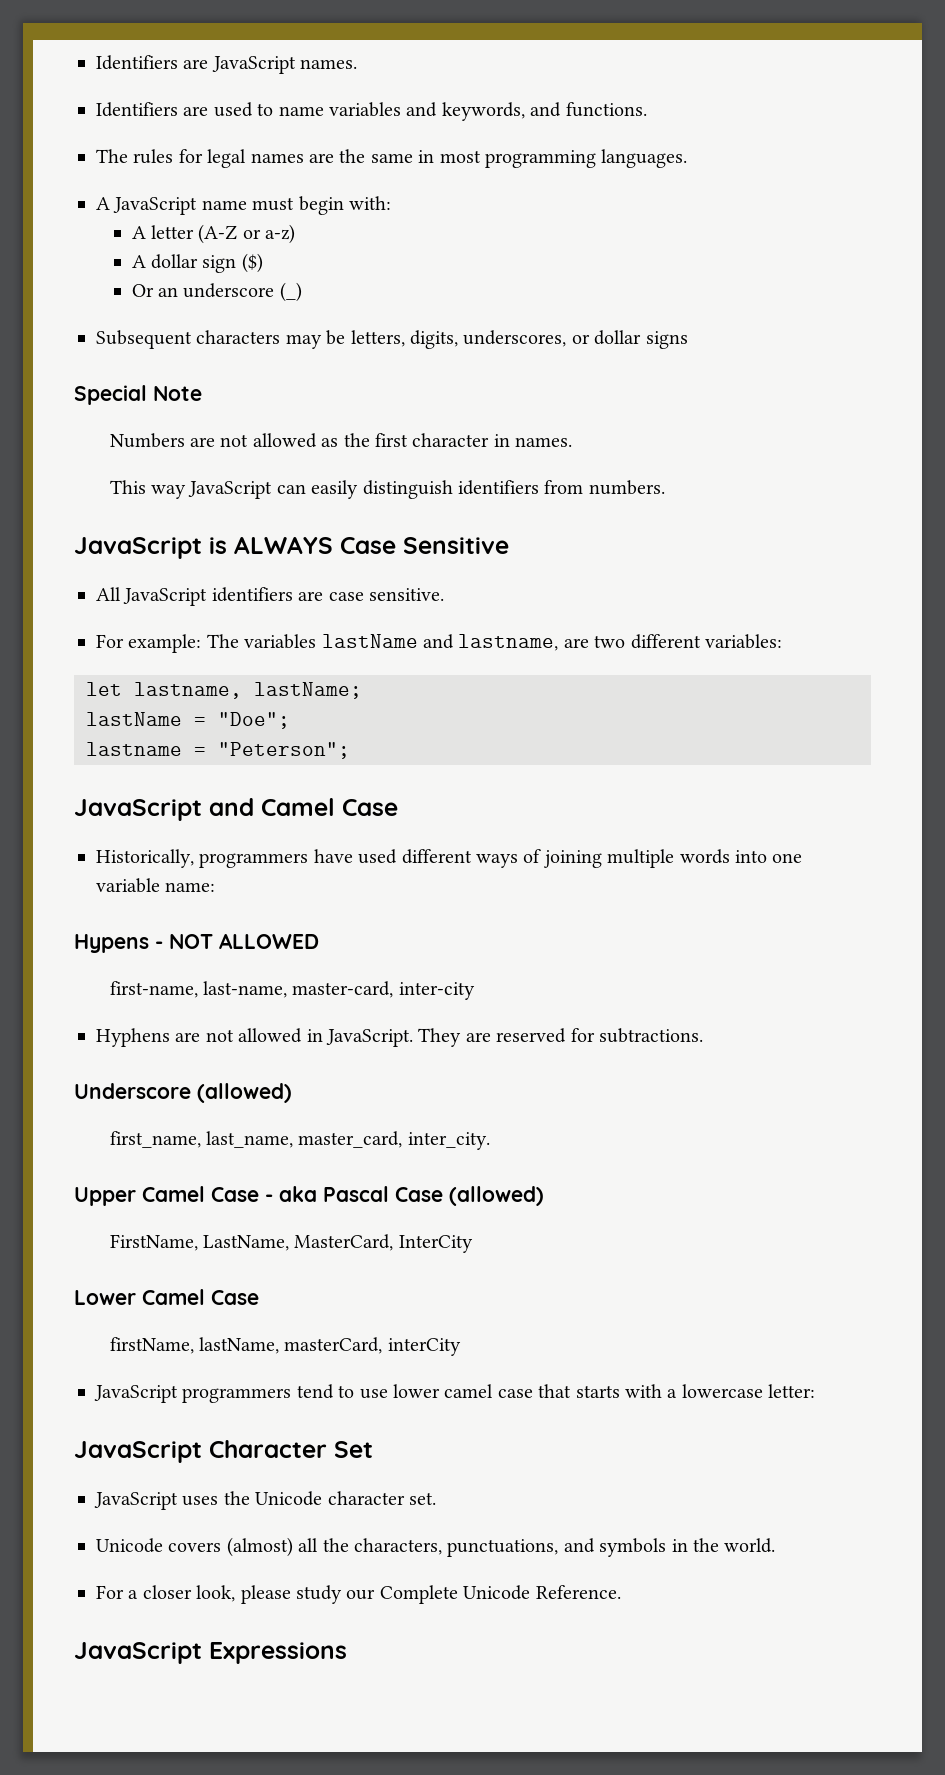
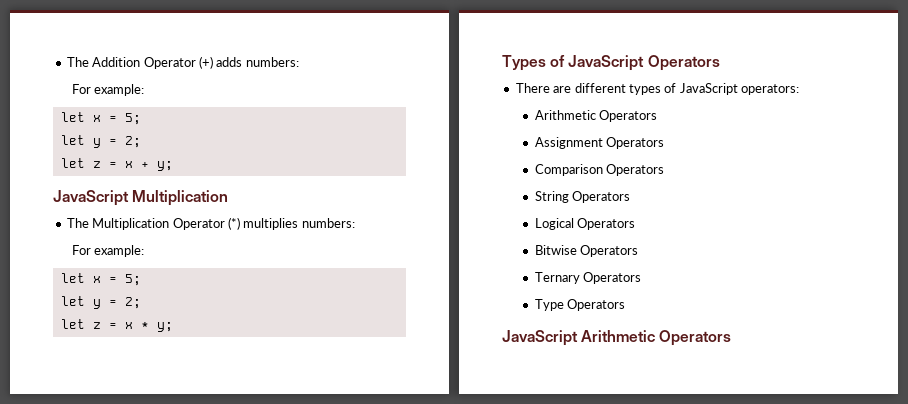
- Identifiers are JavaScript names.
- Identifiers are used to name variables and keywords, and functions.
- The rules for legal names are the same in most programming languages.
- A JavaScript name must begin with:
- A letter (A-Z or a-z)
- A dollar sign ($)
- Or an underscore (_)
- Subsequent characters may be letters, digits, underscores, or dollar signs
- Special Note
- Numbers are not allowed as the first character in names.
- This way JavaScript can easily distinguish identifiers from numbers.
- JavaScript is ALWAYS Case Sensitive
- All JavaScript identifiers are case sensitive.
- For example: The variables lastName and lastname, are two different variables:
- let lastname, lastName;
- lastName = "Doe";
- lastname = "Peterson";
- JavaScript and Camel Case
- Historically, programmers have used different ways of joining multiple words into one variable name:
- Hypens - NOT ALLOWED
- first-name, last-name, master-card, inter-city
- Hyphens are not allowed in JavaScript. They are reserved for subtractions.
- Underscore (allowed)
- first_name, last_name, master_card, inter_city.
- Upper Camel Case - aka Pascal Case (allowed)
- FirstName, LastName, MasterCard, InterCity
- Lower Camel Case
- firstName, lastName, masterCard, interCity
- JavaScript programmers tend to use lower camel case that starts with a lowercase letter:
- JavaScript Character Set
- JavaScript uses the Unicode character set.
- Unicode covers (almost) all the characters, punctuations, and symbols in the world.
- For a closer look, please study our Complete Unicode Reference.
- JavaScript Expressions
+ The Addition Operator (+) adds numbers:
+ For example:
+ let x = 5;
+ let y = 2;
+ let z = x + y;
+ JavaScript Multiplication
+ The Multiplication Operator (*) multiplies numbers:
+ For example:
+ let x = 5;
+ let y = 2;
+ let z = x * y;
+ Types of JavaScript Operators
+ There are different types of JavaScript operators:
+ Arithmetic Operators
+ Assignment Operators
+ Comparison Operators
+ String Operators
+ Logical Operators
+ Bitwise Operators
+ Ternary Operators
+ Type Operators
+ JavaScript Arithmetic Operators

